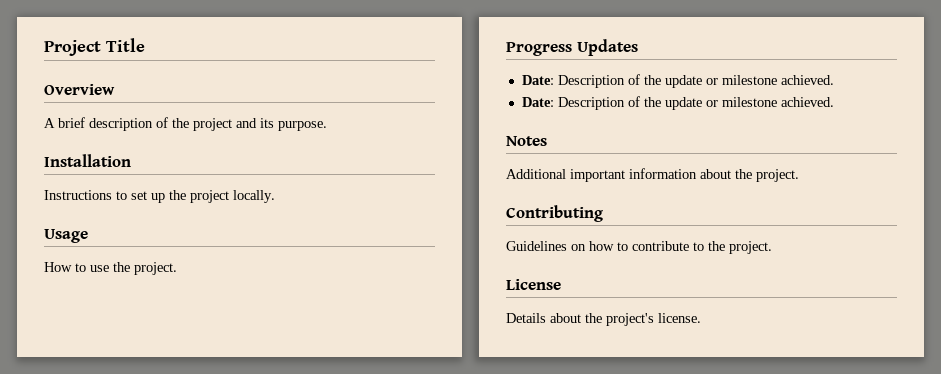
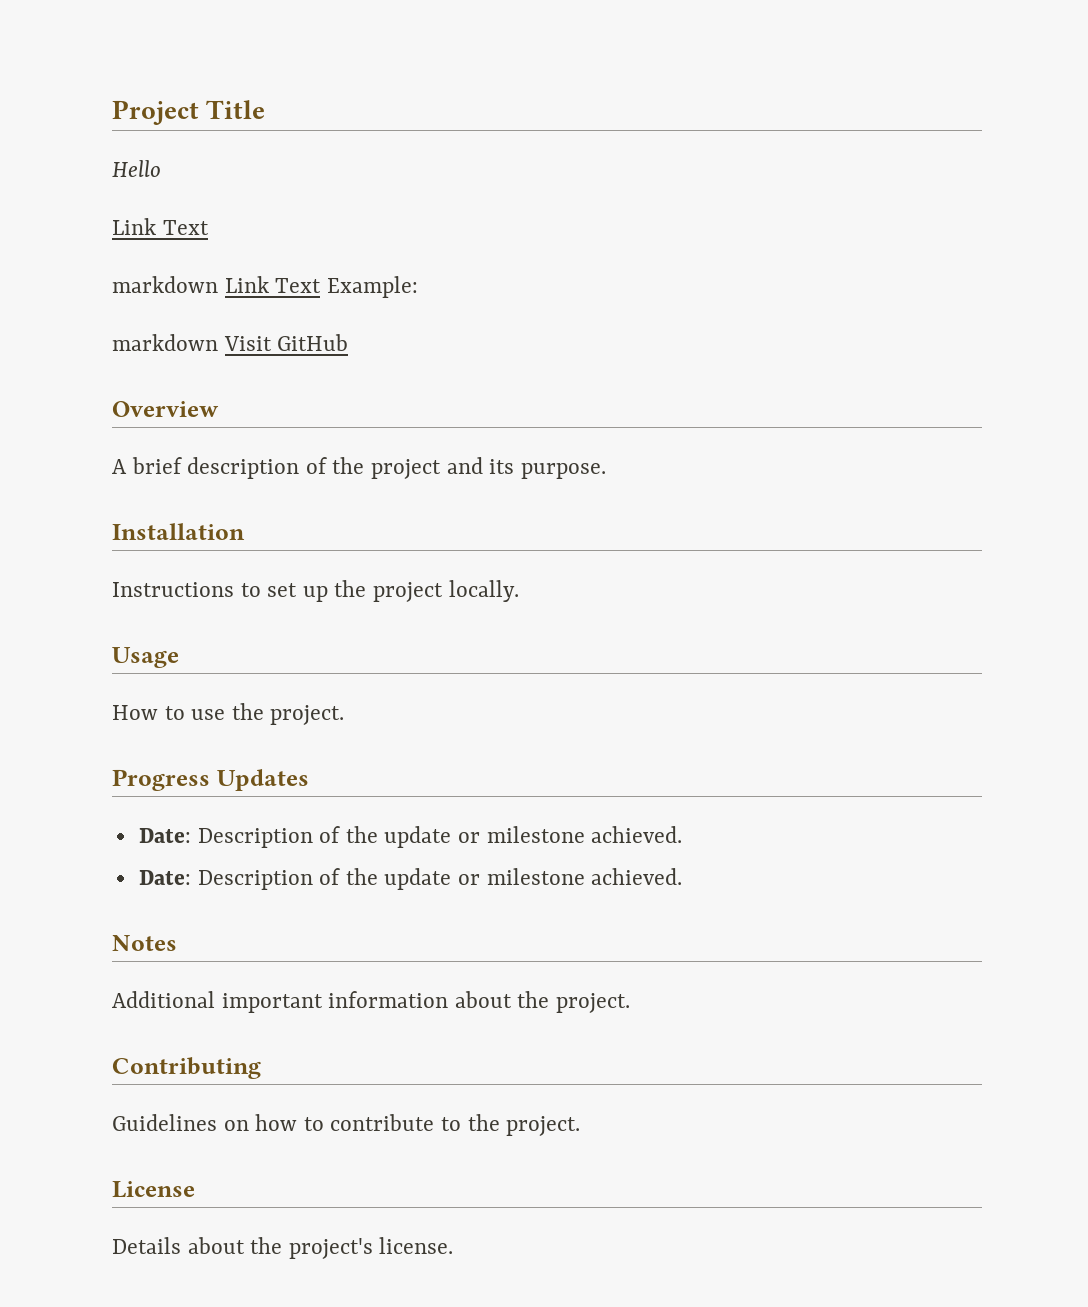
+ Hello
+ Link Text
+ markdown Link Text Example:
+ markdown Visit GitHub

